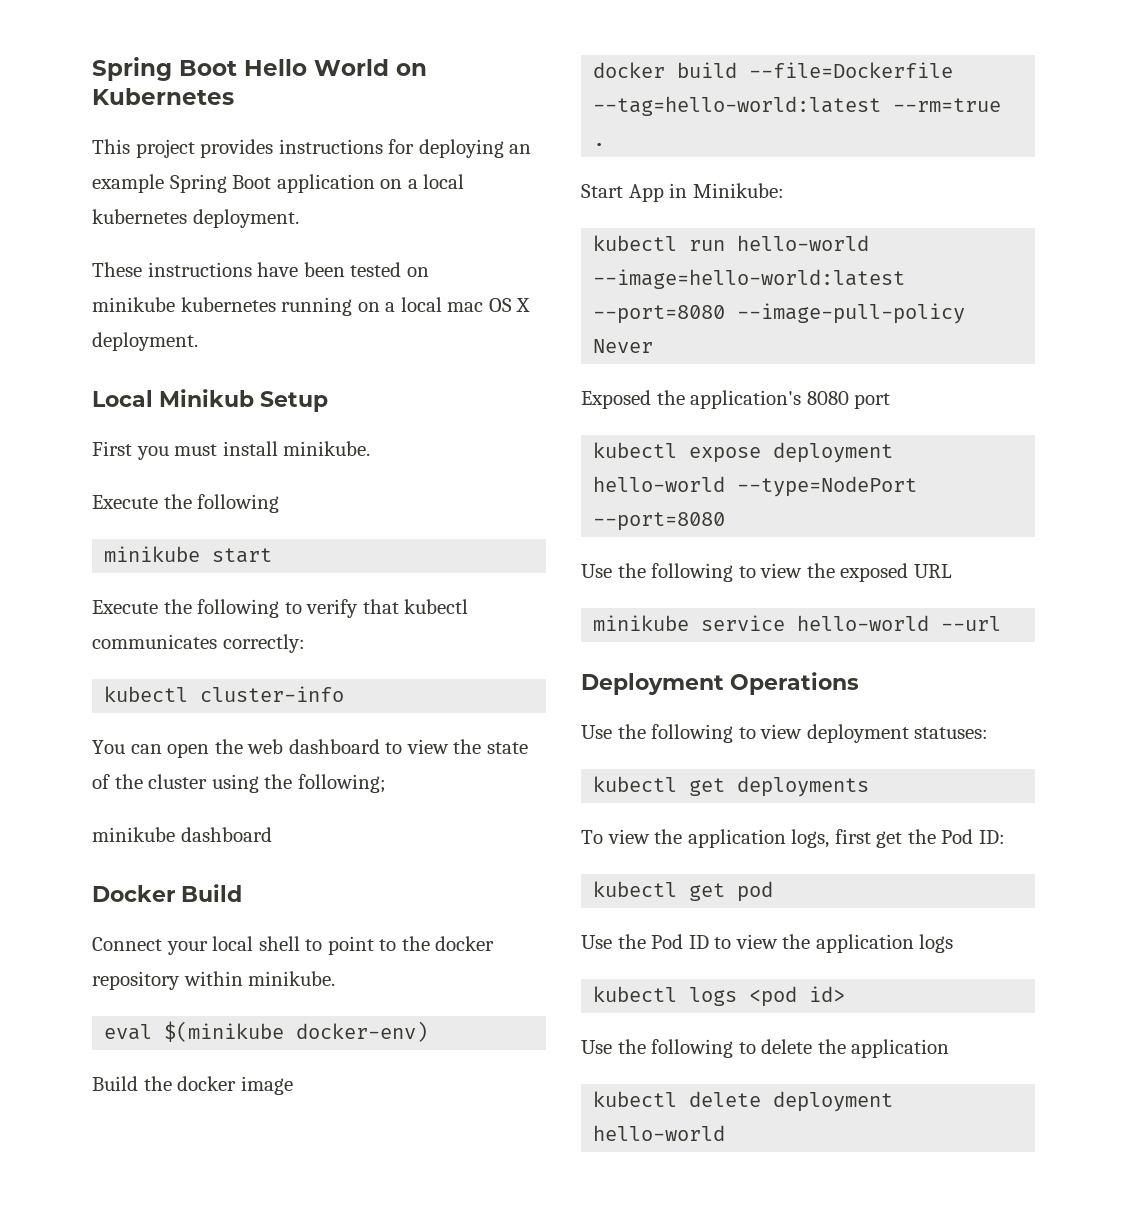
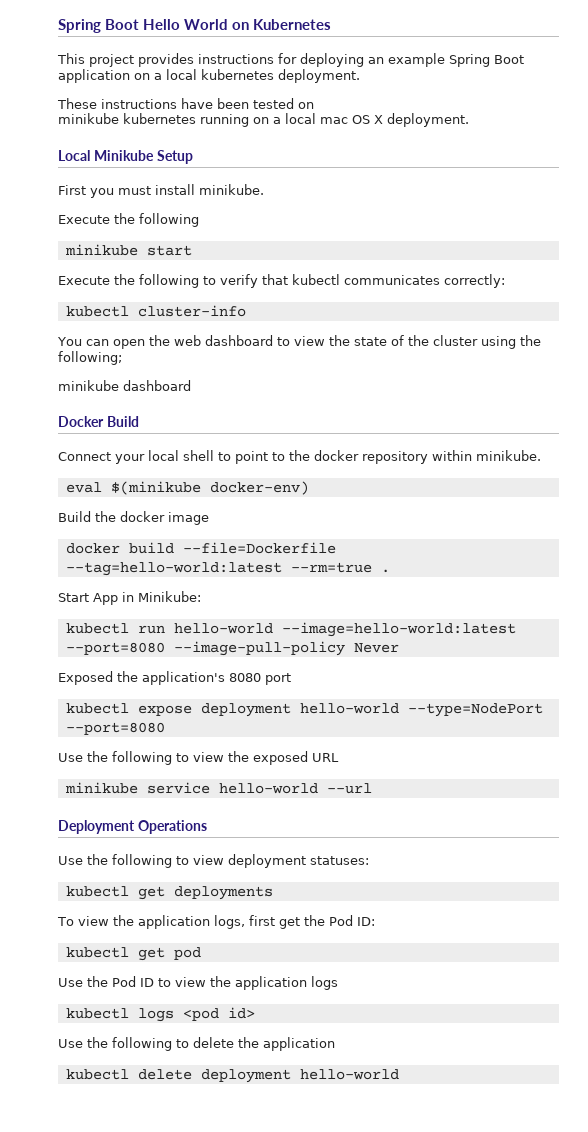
- Local Minikub Setup
+ Local Minikube Setup

